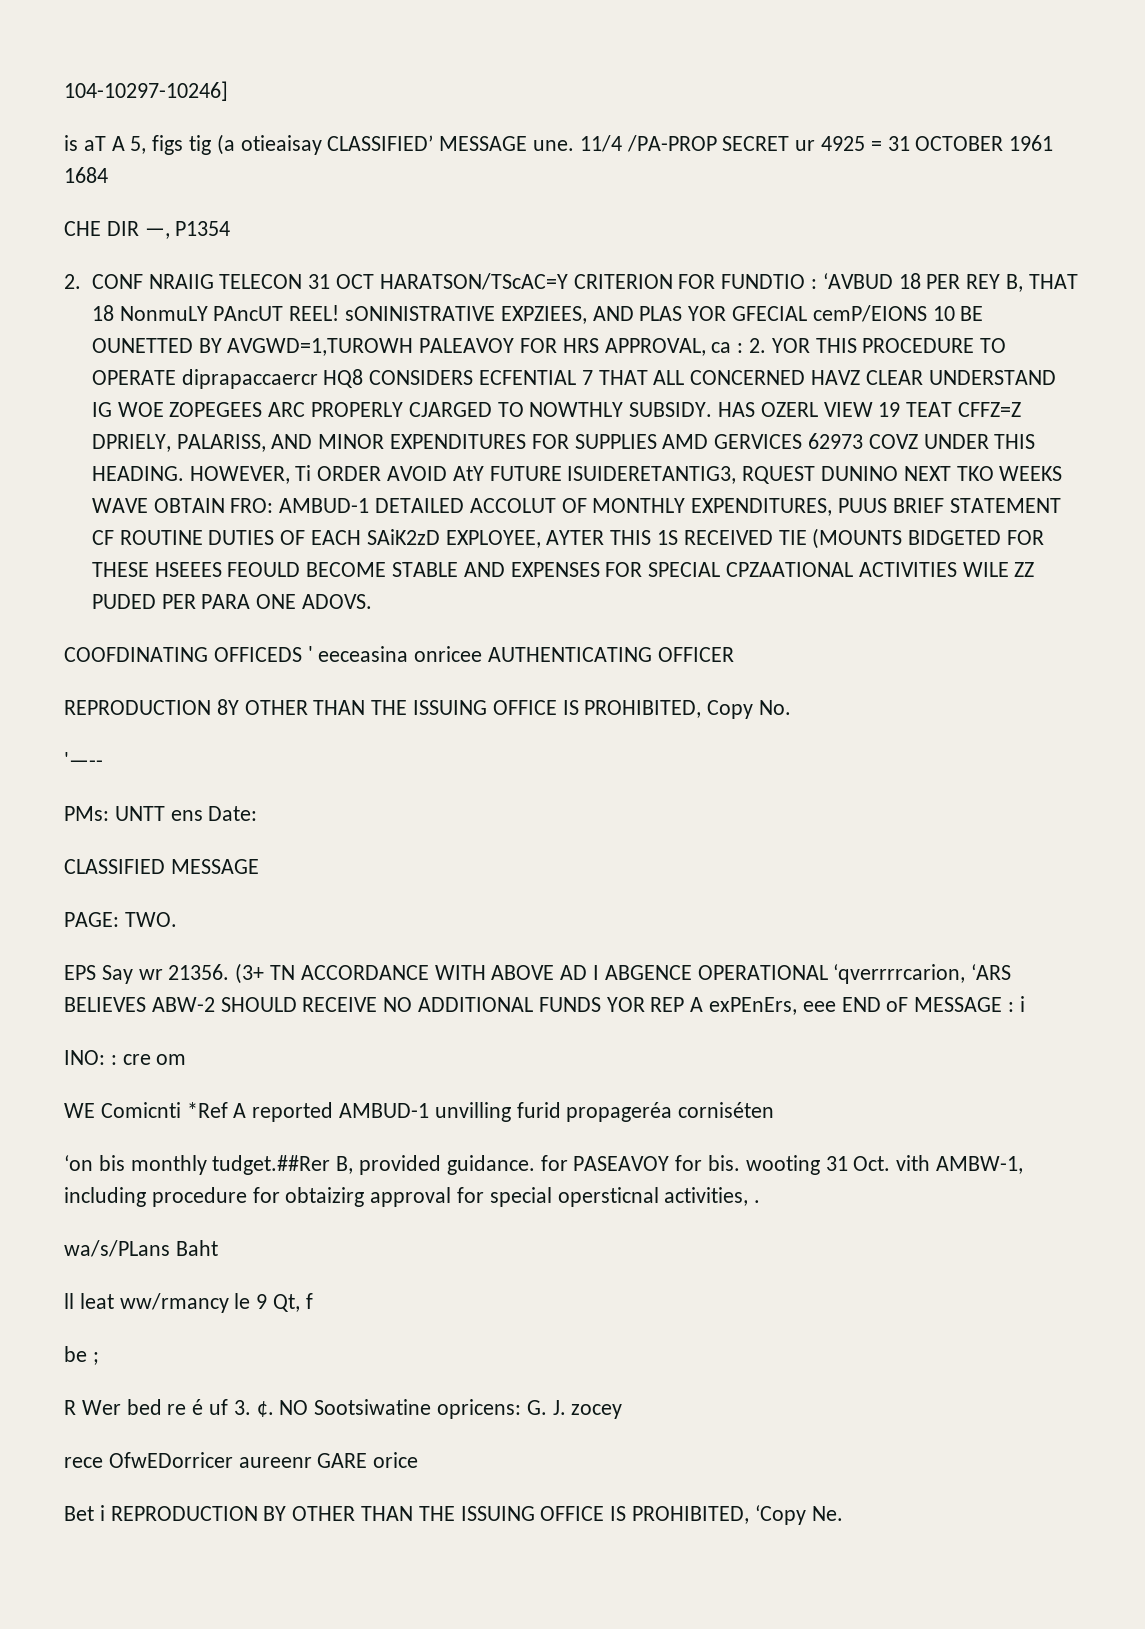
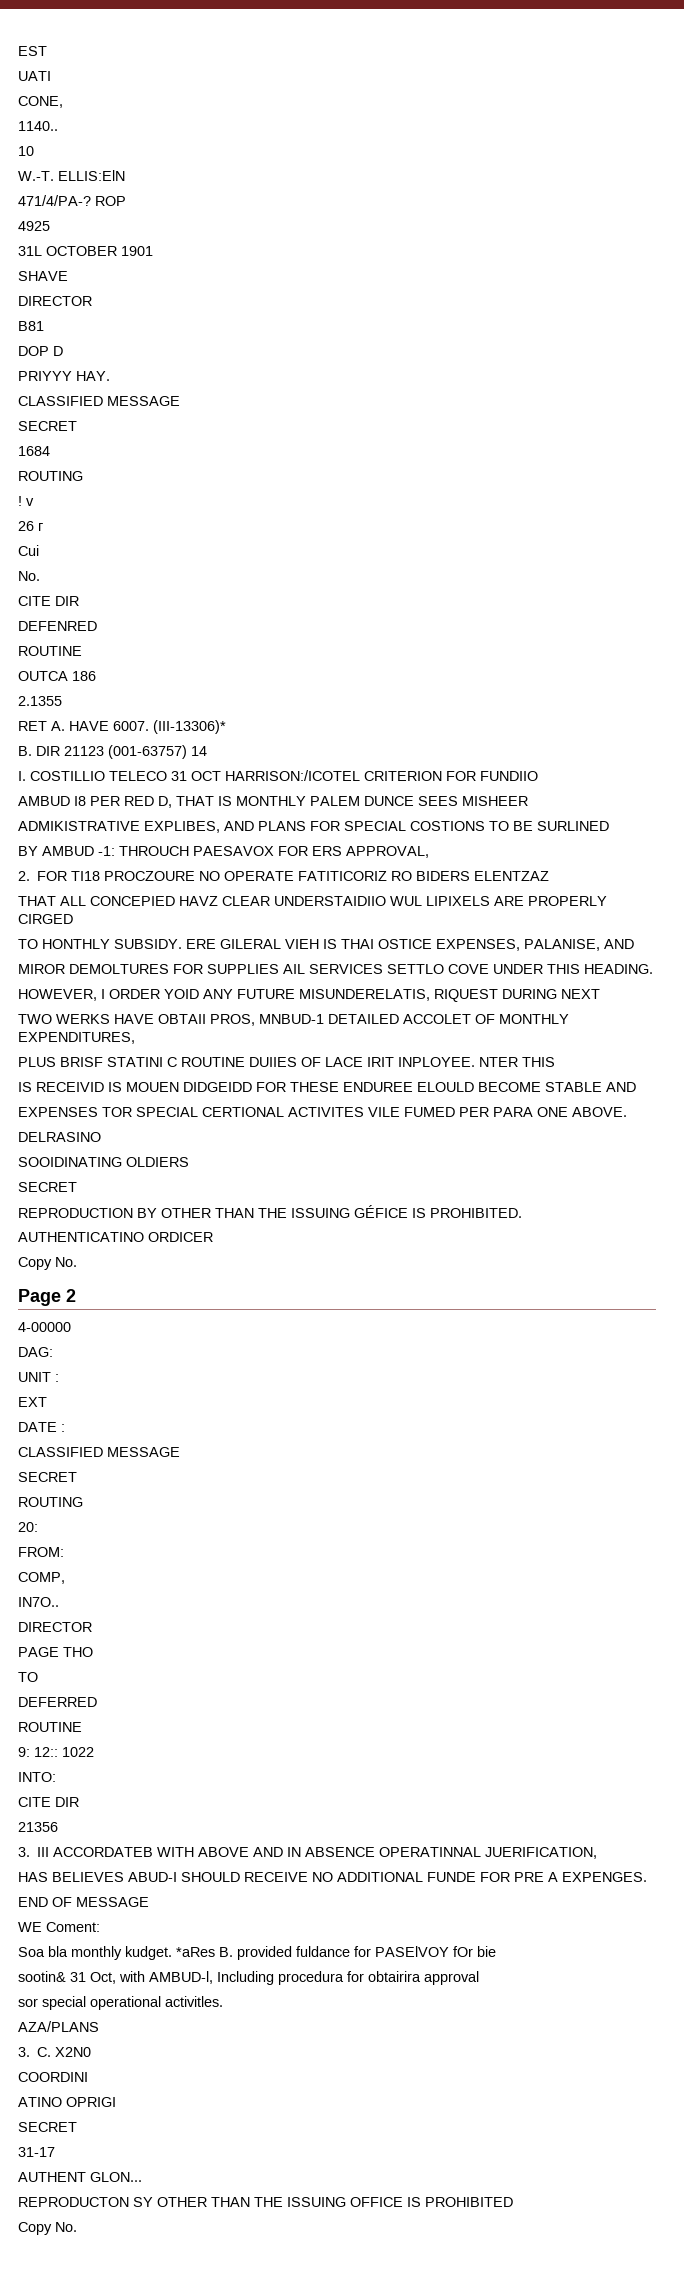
- 104-10297-10246]
- is aT A 5, figs tig (a otieaisay CLASSIFIED’ MESSAGE une. 11/4 /PA-PROP SECRET ur 4925 = 31 OCTOBER 1961 1684
- CHE DIR —, P1354
- 2. CONF NRAIIG TELECON 31 OCT HARATSON/TScAC=Y CRITERION FOR FUNDTIO : ‘AVBUD 18 PER REY B, THAT 18 NonmuLY PAncUT REEL! sONINISTRATIVE EXPZIEES, AND PLAS YOR GFECIAL cemP/EIONS 10 BE OUNETTED BY AVGWD=1,TUROWH PALEAVOY FOR HRS APPROVAL, ca : 2. YOR THIS PROCEDURE TO OPERATE diprapaccaercr HQ8 CONSIDERS ECFENTIAL 7 THAT ALL CONCERNED HAVZ CLEAR UNDERSTAND IG WOE ZOPEGEES ARC PROPERLY CJARGED TO NOWTHLY SUBSIDY. HAS OZERL VIEW 19 TEAT CFFZ=Z DPRIELY, PALARISS, AND MINOR EXPENDITURES FOR SUPPLIES AMD GERVICES 62973 COVZ UNDER THIS HEADING. HOWEVER, Ti ORDER AVOID AtY FUTURE ISUIDERETANTIG3, RQUEST DUNINO NEXT TKO WEEKS WAVE OBTAIN FRO: AMBUD-1 DETAILED ACCOLUT OF MONTHLY EXPENDITURES, PUUS BRIEF STATEMENT CF ROUTINE DUTIES OF EACH SAiK2zD EXPLOYEE, AYTER THIS 1S RECEIVED TIE (MOUNTS BIDGETED FOR THESE HSEEES FEOULD BECOME STABLE AND EXPENSES FOR SPECIAL CPZAATIONAL ACTIVITIES WILE ZZ PUDED PER PARA ONE ADOVS.
- COOFDINATING OFFICEDS ' eeceasina onricee AUTHENTICATING OFFICER
- REPRODUCTION 8Y OTHER THAN THE ISSUING OFFICE IS PROHIBITED, Copy No.
- '—--
- PMs: UNTT ens Date:
+ EST
+ UATI
+ CONE,
+ 1140..
+ 10
+ W.-T. ELLIS:ElN
+ 471/4/PA-? ROP
+ 4925
+ 31L OCTOBER 1901
+ SHAVE
+ DIRECTOR
+ B81
+ DOP D
+ PRIYYY HAY.
  CLASSIFIED MESSAGE
- PAGE: TWO.
- EPS Say wr 21356. (3+ TN ACCORDANCE WITH ABOVE AD I ABGENCE OPERATIONAL ‘qverrrrcarion, ‘ARS BELIEVES ABW-2 SHOULD RECEIVE NO ADDITIONAL FUNDS YOR REP A exPEnErs, eee END oF MESSAGE : i
- INO: : cre om
- WE Comicnti *Ref A reported AMBUD-1 unvilling furid propageréa corniséten
- ‘on bis monthly tudget.##Rer B, provided guidance. for PASEAVOY for bis. wooting 31 Oct. vith AMBW-1, including procedure for obtaizirg approval for special opersticnal activities, .
- wa/s/PLans Baht
- ll leat ww/rmancy le 9 Qt, f
- be ;
- R Wer bed re é uf 3. ¢. NO Sootsiwatine opricens: G. J. zocey
- rece OfwEDorricer aureenr GARE orice
- Bet i REPRODUCTION BY OTHER THAN THE ISSUING OFFICE IS PROHIBITED, ‘Copy Ne.
+ SECRET
+ 1684
+ ROUTING
+ ! v
+ 26 г
+ Cui
+ Nо.
+ CITE DIR
+ DEFENRED
+ ROUTINE
+ OUTCA 186
+ 2.1355
+ RET A. HAVE 6007. (III-13306)*
+ B. DIR 21123 (001-63757) 14
+ I. COSTILLIO TELECO 31 OCT HARRISON:/ICOTEL CRITERION FOR FUNDIIO
+ AMBUD I8 PER RED D, THAT IS MONTHLY PALEM DUNCE SEES MISHEER
+ ADMIKISTRATIVE EXPLIBES, AND PLANS FOR SPECIAL COSTIONS TO BE SURLINED
+ BY AMBUD -1: THROUCH PAESAVOX FOR ERS APPROVAL,
+ 2. FOR TI18 PROCZOURE NO OPERATE FATITICORIZ RO BIDERS ELENTZAZ
+ THAT ALL CONCEPIED HAVZ CLEAR UNDERSTAIDIIO WUL LIPIXELS ARE PROPERLY CIRGED
+ TO HONTHLY SUBSIDY. ERE GILERAL VIEH IS THAI OSTICE EXPENSES, PALANISE, AND
+ MIROR DEMOLTURES FOR SUPPLIES AIL SERVICES SETTLO COVE UNDER THIS HEADING.
+ HOWEVER, I ORDER YOID ANY FUTURE MISUNDERELATIS, RIQUEST DURING NEXT
+ TWO WERKS HAVE OBTAII PROS, MNBUD-1 DETAILED ACCOLET OF MONTHLY EXPENDITURES,
+ PLUS BRISF STATINI C ROUTINE DUIIES OF LACE IRIT INPLOYEE. NTER THIS
+ IS RECEIVID IS MOUEN DIDGEIDD FOR THESE ENDUREE ELOULD BECOME STABLE AND
+ EXPENSES TOR SPECIAL CERTIONAL ACTIVITES VILE FUMED PER PARA ONE ABOVE.
+ DELRASINO
+ SOOIDINATING OLDIERS
+ SECRET
+ REPRODUCTION BY OTHER THAN THE ISSUING GÉFICE IS PROHIBITED.
+ AUTHENTICATINO ORDICER
+ Copy No.
+ Page 2
+ 4-00000
+ DAG:
+ UNIT :
+ EXT
+ DATE :
+ CLASSIFIED MESSAGE
+ SECRET
+ ROUTING
+ 20:
+ FROM:
+ COMP,
+ IN7O..
+ DIRECTOR
+ PAGE THO
+ TO
+ DEFERRED
+ ROUTINE
+ 9: 12:: 1022
+ INTO:
+ CITE DIR
+ 21356
+ 3. III ACCORDATEB WITH ABOVE AND IN ABSENCE OPERATINNAL JUERIFICATION,
+ HAS BELIEVES ABUD-I SHOULD RECEIVE NO ADDITIONAL FUNDE FOR PRE A EXPENGES.
+ END OF MESSAGE
+ WE Coment:
+ Soa bla monthly kudget. *aRes B. provided fuldance for PASElVOY fOr bie
+ sootin& 31 Oct, with AMBUD-l, Including procedura for obtairira approval
+ sor special operational activitles.
+ AZA/PLANS
+ 3. C. X2N0
+ COORDINI
+ ATINO OPRIGI
+ SECRET
+ 31-17
+ AUTHENT GLON...
+ REPRODUCTON SY OTHER THAN THE ISSUING OFFICE IS PROHIBITED
+ Copy No.

